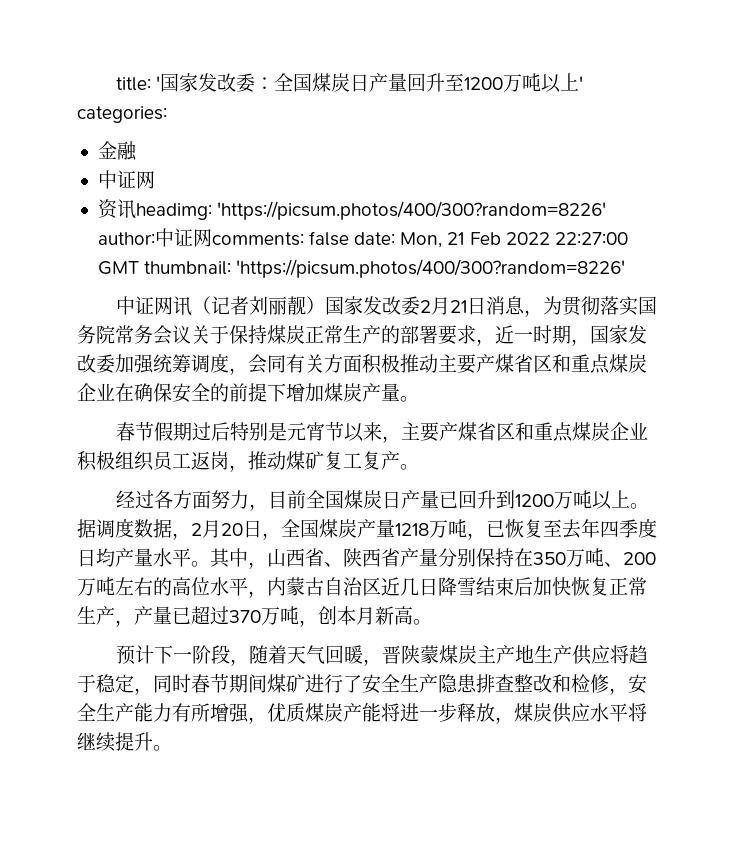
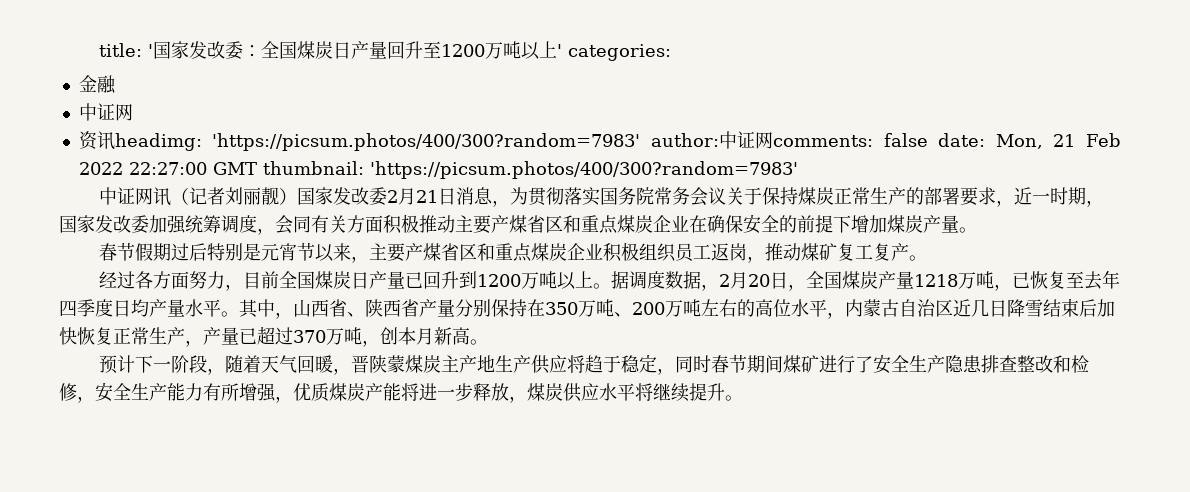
- 资讯headimg: 'https://picsum.photos/400/300?random=8226' author:中证网comments: false date: Mon, 21 Feb 2022 22:27:00 GMT thumbnail: 'https://picsum.photos/400/300?random=8226'
+ 资讯headimg: 'https://picsum.photos/400/300?random=7983' author:中证网comments: false date: Mon, 21 Feb 2022 22:27:00 GMT thumbnail: 'https://picsum.photos/400/300?random=7983'

